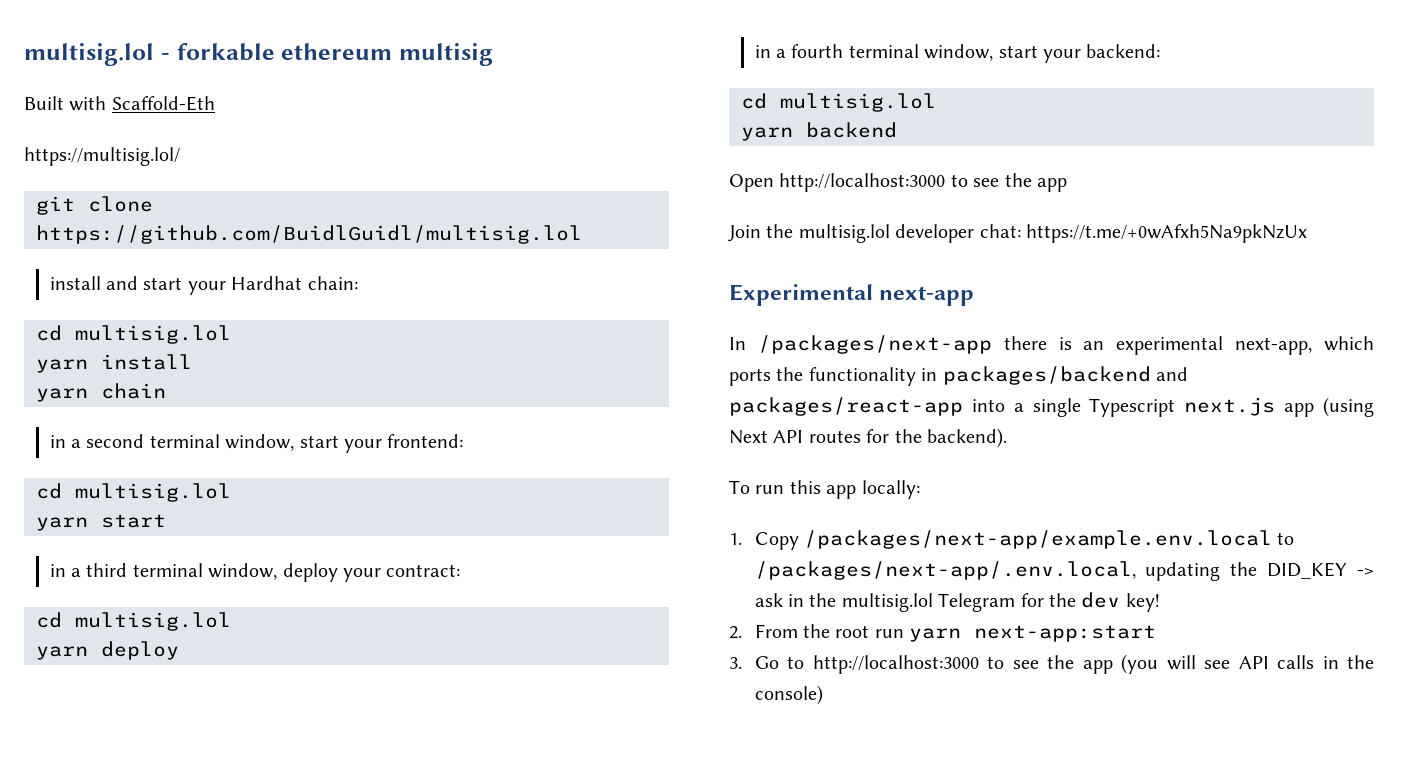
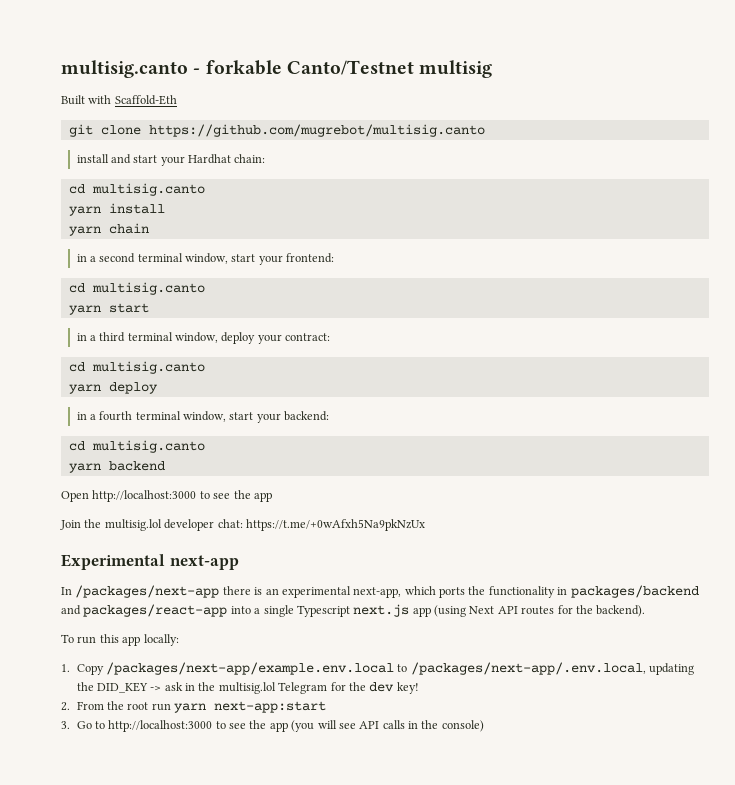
- multisig.lol - forkable ethereum multisig
+ multisig.canto - forkable Canto/Testnet multisig
- https://multisig.lol/
- git clone https://github.com/BuidlGuidl/multisig.lol
+ git clone https://github.com/mugrebot/multisig.canto
  install and start your Hardhat chain:
- cd multisig.lol
+ cd multisig.canto
  in a second terminal window, start your frontend:
- cd multisig.lol
+ cd multisig.canto
  in a third terminal window, deploy your contract:
- cd multisig.lol
+ cd multisig.canto
  in a fourth terminal window, start your backend:
- cd multisig.lol
+ cd multisig.canto

